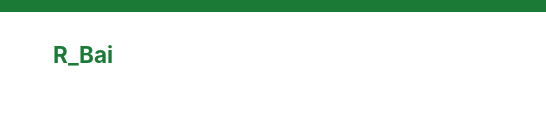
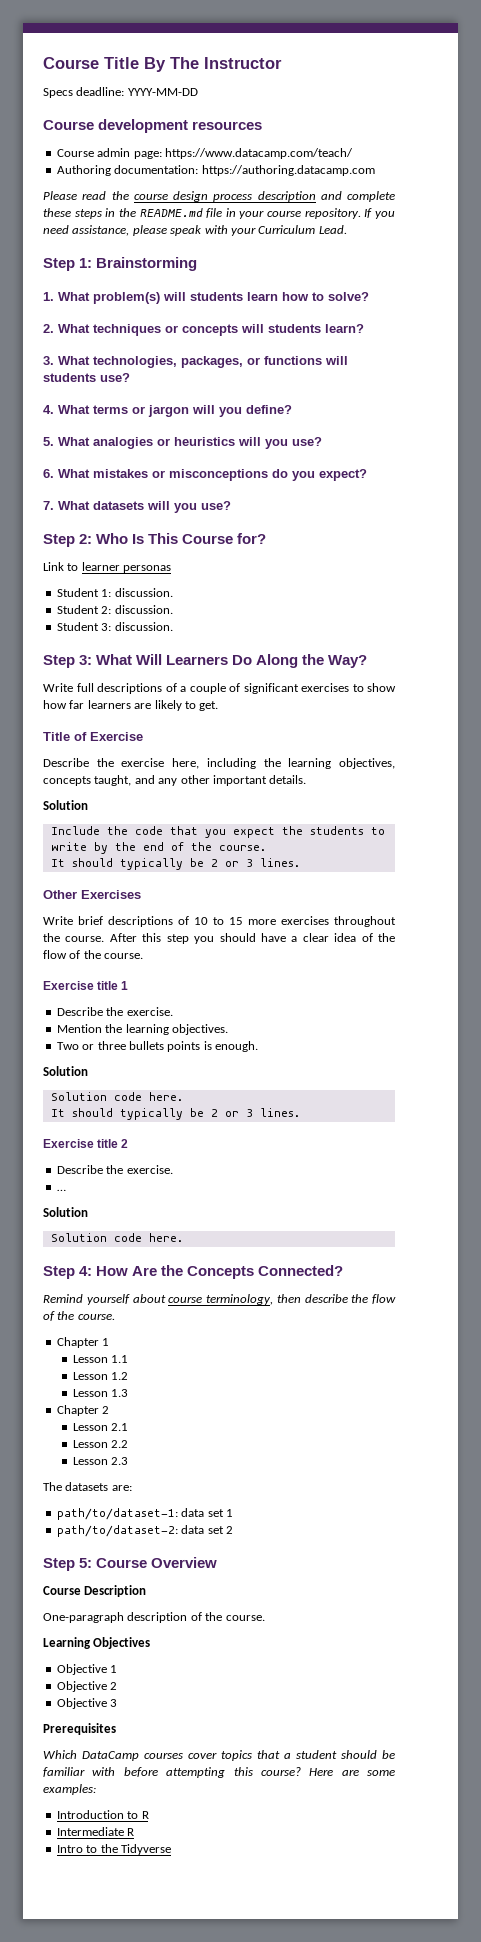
- R_Bai
+ Course Title By The Instructor
+ Specs deadline: YYYY-MM-DD
+ Course development resources
+ Course admin page: https://www.datacamp.com/teach/
+ Authoring documentation: https://authoring.datacamp.com
+ Please read the course design process description and complete these steps in the README.md file in your course repository. If you need assistance, please speak with your Curriculum Lead.
+ Step 1: Brainstorming
+ 1. What problem(s) will students learn how to solve?
+ 2. What techniques or concepts will students learn?
+ 3. What technologies, packages, or functions will students use?
+ 4. What terms or jargon will you define?
+ 5. What analogies or heuristics will you use?
+ 6. What mistakes or misconceptions do you expect?
+ 7. What datasets will you use?
+ Step 2: Who Is This Course for?
+ Link to learner personas
+ Student 1: discussion.
+ Student 2: discussion.
+ Student 3: discussion.
+ Step 3: What Will Learners Do Along the Way?
+ Write full descriptions of a couple of significant exercises to show how far learners are likely to get.
+ Title of Exercise
+ Describe the exercise here, including the learning objectives, concepts taught, and any other important details.
+ Solution
+ Include the code that you expect the students to write by the end of the course.
+ It should typically be 2 or 3 lines.
+ Other Exercises
+ Write brief descriptions of 10 to 15 more exercises throughout the course. After this step you should have a clear idea of the flow of the course.
+ Exercise title 1
+ Describe the exercise.
+ Mention the learning objectives.
+ Two or three bullets points is enough.
+ Solution
+ Solution code here.
+ It should typically be 2 or 3 lines.
+ Exercise title 2
+ Describe the exercise.
+ …
+ Solution
+ Solution code here.
+ Step 4: How Are the Concepts Connected?
+ Remind yourself about course terminology, then describe the flow of the course.
+ Chapter 1
+ Lesson 1.1
+ Lesson 1.2
+ Lesson 1.3
+ Chapter 2
+ Lesson 2.1
+ Lesson 2.2
+ Lesson 2.3
+ The datasets are:
+ path/to/dataset-1: data set 1
+ path/to/dataset-2: data set 2
+ Step 5: Course Overview
+ Course Description
+ One-paragraph description of the course.
+ Learning Objectives
+ Objective 1
+ Objective 2
+ Objective 3
+ Prerequisites
+ Which DataCamp courses cover topics that a student should be familiar with before attempting this course? Here are some examples:
+ Introduction to R
+ Intermediate R
+ Intro to the Tidyverse

